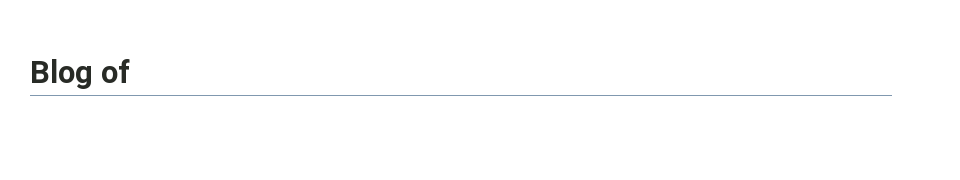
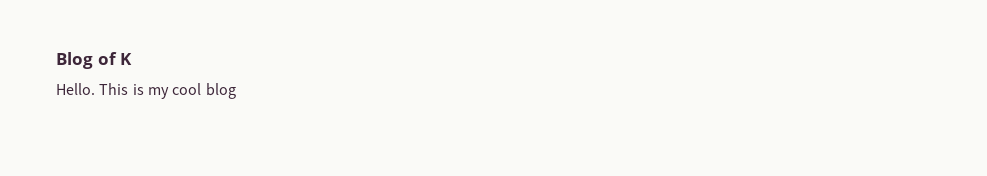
- Blog of
+ Blog of K
+ Hello. This is my cool blog

